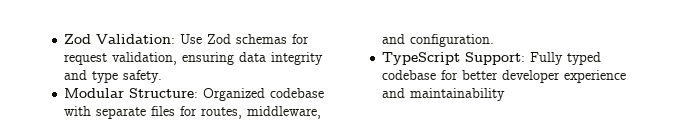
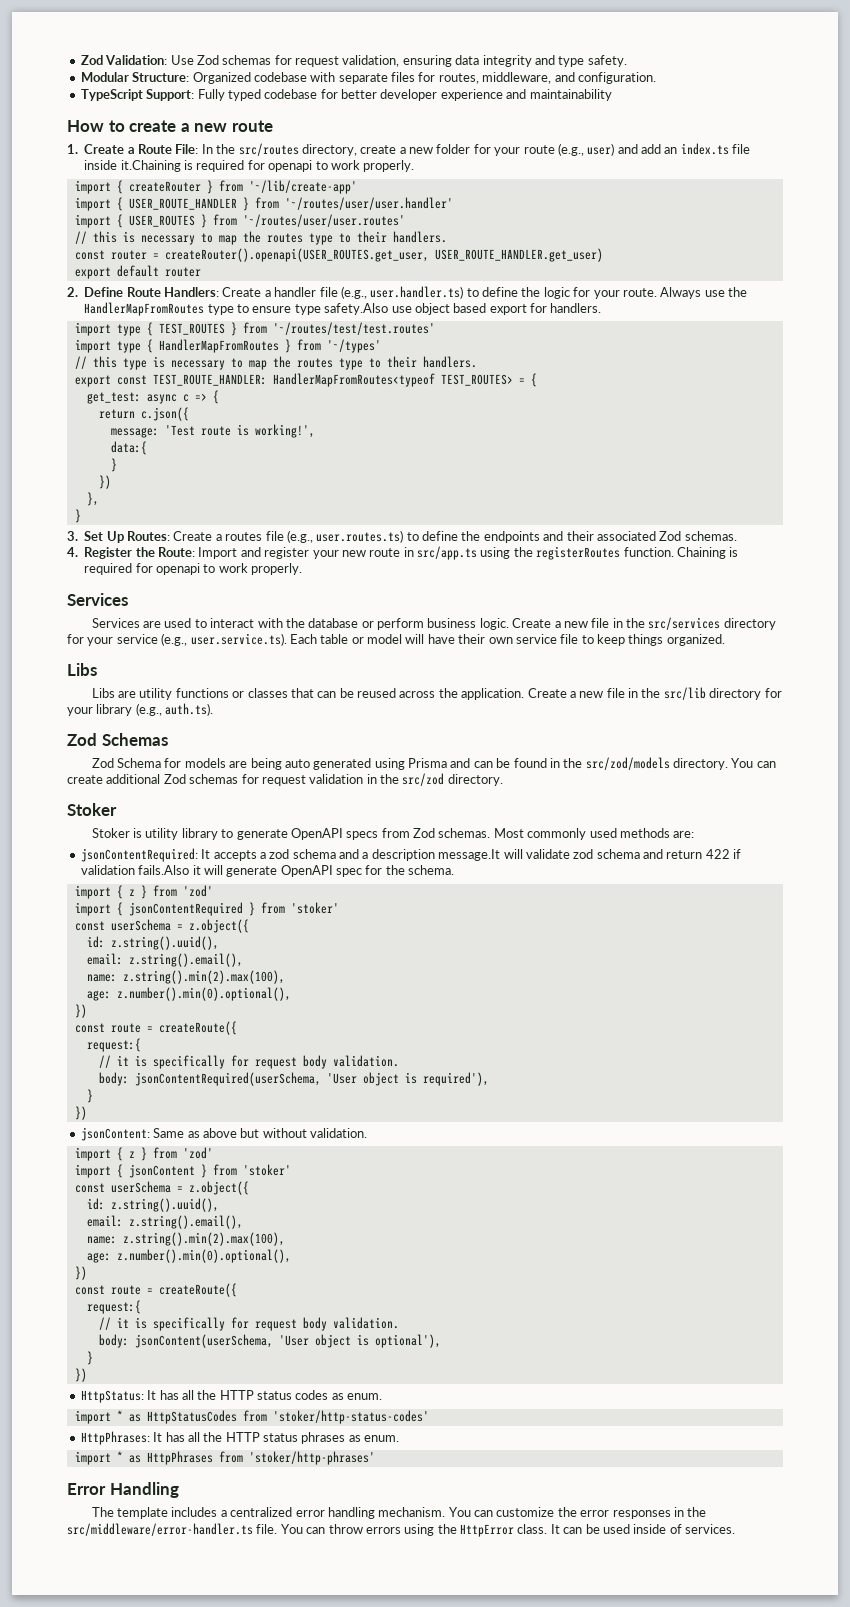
+ How to create a new route
+ 1. Create a Route File: In the src/routes directory, create a new folder for your route (e.g., user) and add an index.ts file inside it.Chaining is required for openapi to work properly.
+ import { createRouter } from '~/lib/create-app'
+ import { USER_ROUTE_HANDLER } from '~/routes/user/user.handler'
+ import { USER_ROUTES } from '~/routes/user/user.routes'
+ // this is necessary to map the routes type to their handlers.
+ const router = createRouter().openapi(USER_ROUTES.get_user, USER_ROUTE_HANDLER.get_user)
+ export default router
+ 2. Define Route Handlers: Create a handler file (e.g., user.handler.ts) to define the logic for your route. Always use the HandlerMapFromRoutes type to ensure type safety.Also use object based export for handlers.
+ import type { TEST_ROUTES } from '~/routes/test/test.routes'
+ import type { HandlerMapFromRoutes } from '~/types'
+ // this type is necessary to map the routes type to their handlers.
+ export const TEST_ROUTE_HANDLER: HandlerMapFromRoutes<typeof TEST_ROUTES> = {
+ get_test: async c => {
+ return c.json({
+ message: 'Test route is working!',
+ data:{
+ }
+ })
+ },
+ }
+ 3. Set Up Routes: Create a routes file (e.g., user.routes.ts) to define the endpoints and their associated Zod schemas.
+ 4. Register the Route: Import and register your new route in src/app.ts using the registerRoutes function. Chaining is required for openapi to work properly.
+ Services
+ Services are used to interact with the database or perform business logic. Create a new file in the src/services directory for your service (e.g., user.service.ts). Each table or model will have their own service file to keep things organized.
+ Libs
+ Libs are utility functions or classes that can be reused across the application. Create a new file in the src/lib directory for your library (e.g., auth.ts).
+ Zod Schemas
+ Zod Schema for models are being auto generated using Prisma and can be found in the src/zod/models directory. You can create additional Zod schemas for request validation in the src/zod directory.
+ Stoker
+ Stoker is utility library to generate OpenAPI specs from Zod schemas. Most commonly used methods are:
+ jsonContentRequired: It accepts a zod schema and a description message.It will validate zod schema and return 422 if validation fails.Also it will generate OpenAPI spec for the schema.
+ import { z } from 'zod'
+ import { jsonContentRequired } from 'stoker'
+ const userSchema = z.object({
+ id: z.string().uuid(),
+ email: z.string().email(),
+ name: z.string().min(2).max(100),
+ age: z.number().min(0).optional(),
+ })
+ const route = createRoute({
+ request:{
+ // it is specifically for request body validation.
+ body: jsonContentRequired(userSchema, 'User object is required'),
+ }
+ })
+ jsonContent: Same as above but without validation.
+ import { z } from 'zod'
+ import { jsonContent } from 'stoker'
+ const userSchema = z.object({
+ id: z.string().uuid(),
+ email: z.string().email(),
+ name: z.string().min(2).max(100),
+ age: z.number().min(0).optional(),
+ })
+ const route = createRoute({
+ request:{
+ // it is specifically for request body validation.
+ body: jsonContent(userSchema, 'User object is optional'),
+ }
+ })
+ HttpStatus: It has all the HTTP status codes as enum.
+ import * as HttpStatusCodes from 'stoker/http-status-codes'
+ HttpPhrases: It has all the HTTP status phrases as enum.
+ import * as HttpPhrases from 'stoker/http-phrases'
+ Error Handling
+ The template includes a centralized error handling mechanism. You can customize the error responses in the src/middleware/error-handler.ts file. You can throw errors using the HttpError class. It can be used inside of services.

